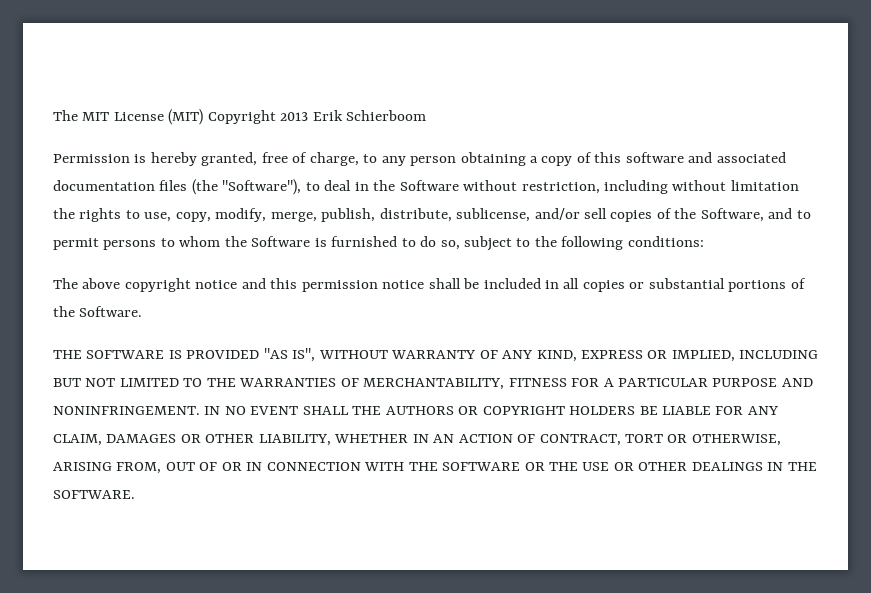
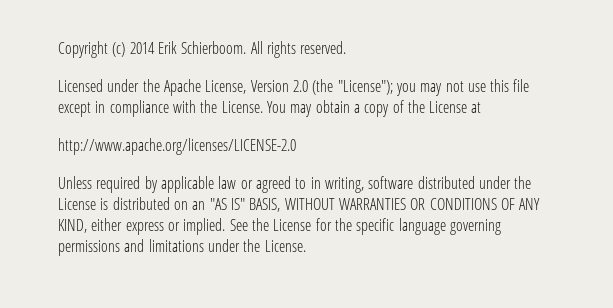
- The MIT License (MIT) Copyright 2013 Erik Schierboom
- Permission is hereby granted, free of charge, to any person obtaining a copy of this software and associated documentation files (the "Software"), to deal in the Software without restriction, including without limitation the rights to use, copy, modify, merge, publish, distribute, sublicense, and/or sell copies of the Software, and to permit persons to whom the Software is furnished to do so, subject to the following conditions:
- The above copyright notice and this permission notice shall be included in all copies or substantial portions of the Software.
- THE SOFTWARE IS PROVIDED "AS IS", WITHOUT WARRANTY OF ANY KIND, EXPRESS OR IMPLIED, INCLUDING BUT NOT LIMITED TO THE WARRANTIES OF MERCHANTABILITY, FITNESS FOR A PARTICULAR PURPOSE AND NONINFRINGEMENT. IN NO EVENT SHALL THE AUTHORS OR COPYRIGHT HOLDERS BE LIABLE FOR ANY CLAIM, DAMAGES OR OTHER LIABILITY, WHETHER IN AN ACTION OF CONTRACT, TORT OR OTHERWISE, ARISING FROM, OUT OF OR IN CONNECTION WITH THE SOFTWARE OR THE USE OR OTHER DEALINGS IN THE SOFTWARE.
+ Copyright (c) 2014 Erik Schierboom. All rights reserved.
+ Licensed under the Apache License, Version 2.0 (the "License"); you may not use this file except in compliance with the License. You may obtain a copy of the License at
+ http://www.apache.org/licenses/LICENSE-2.0
+ Unless required by applicable law or agreed to in writing, software distributed under the License is distributed on an "AS IS" BASIS, WITHOUT WARRANTIES OR CONDITIONS OF ANY KIND, either express or implied. See the License for the specific language governing permissions and limitations under the License.

